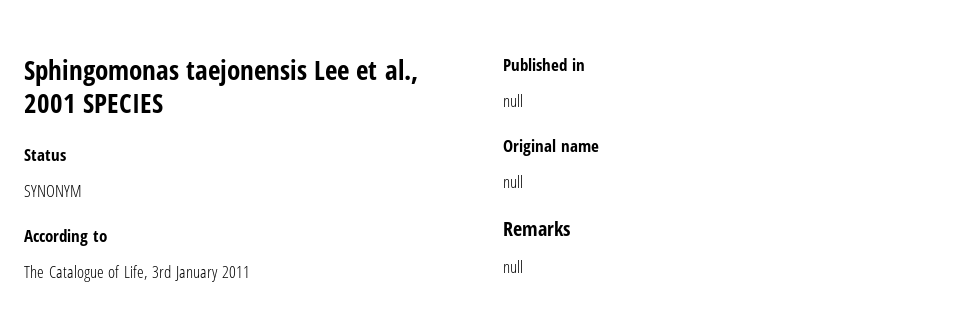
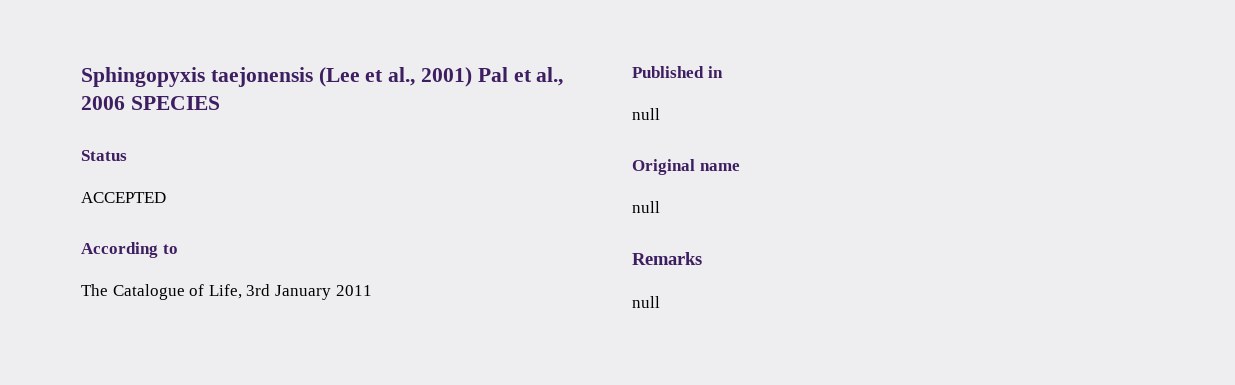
- Sphingomonas taejonensis Lee et al., 2001 SPECIES
+ Sphingopyxis taejonensis (Lee et al., 2001) Pal et al., 2006 SPECIES
- SYNONYM
+ ACCEPTED

